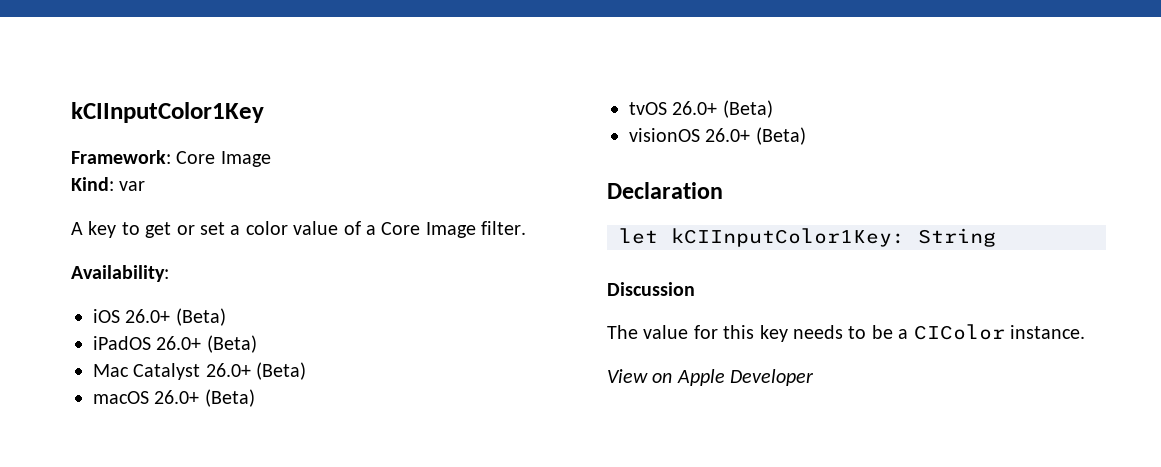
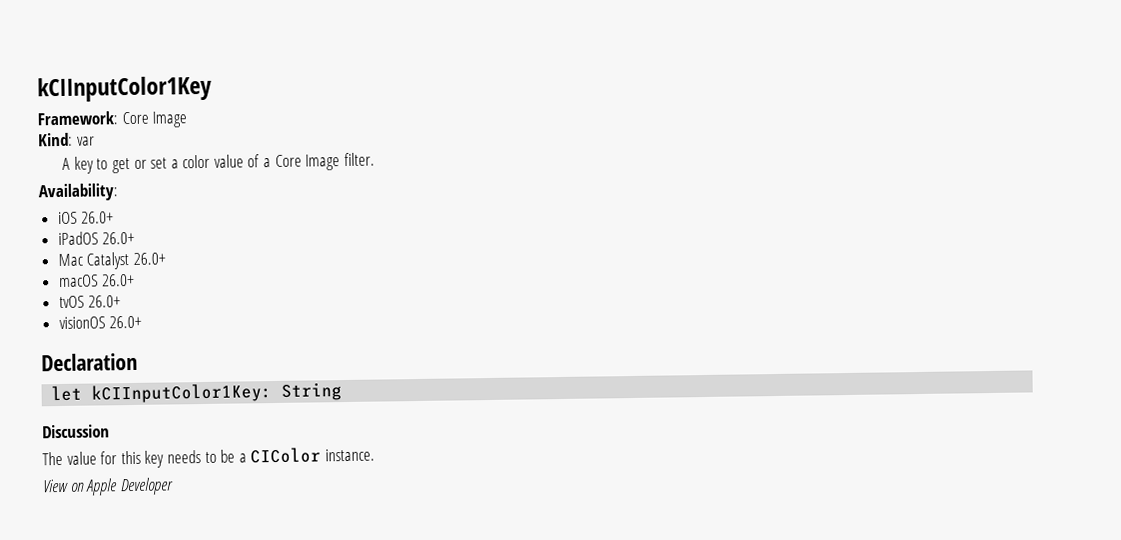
- iOS 26.0+ (Beta)
+ iOS 26.0+
- iPadOS 26.0+ (Beta)
+ iPadOS 26.0+
- Mac Catalyst 26.0+ (Beta)
+ Mac Catalyst 26.0+
- macOS 26.0+ (Beta)
+ macOS 26.0+
- tvOS 26.0+ (Beta)
+ tvOS 26.0+
- visionOS 26.0+ (Beta)
+ visionOS 26.0+

